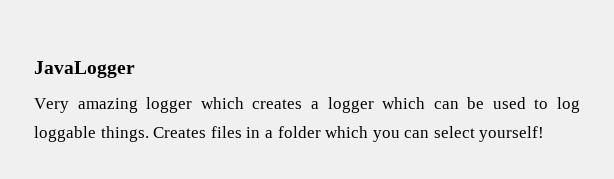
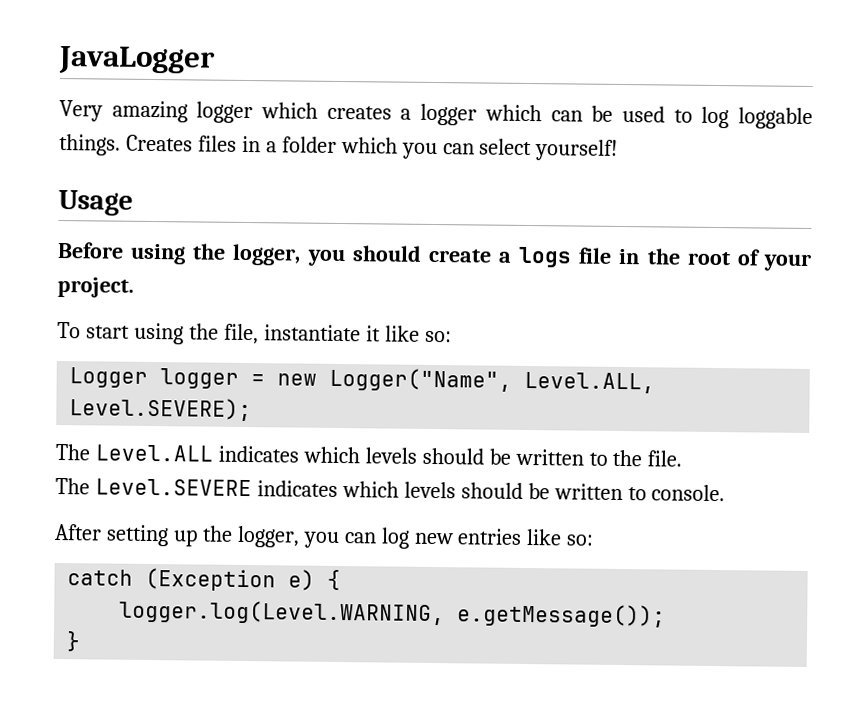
+ Usage
+ Before using the logger, you should create a logs file in the root of your project.
+ To start using the file, instantiate it like so:
+ Logger logger = new Logger("Name", Level.ALL, Level.SEVERE);
+ The Level.ALL indicates which levels should be written to the file.
+ The Level.SEVERE indicates which levels should be written to console.
+ After setting up the logger, you can log new entries like so:
+ catch (Exception e) {
+ logger.log(Level.WARNING, e.getMessage());
+ }

